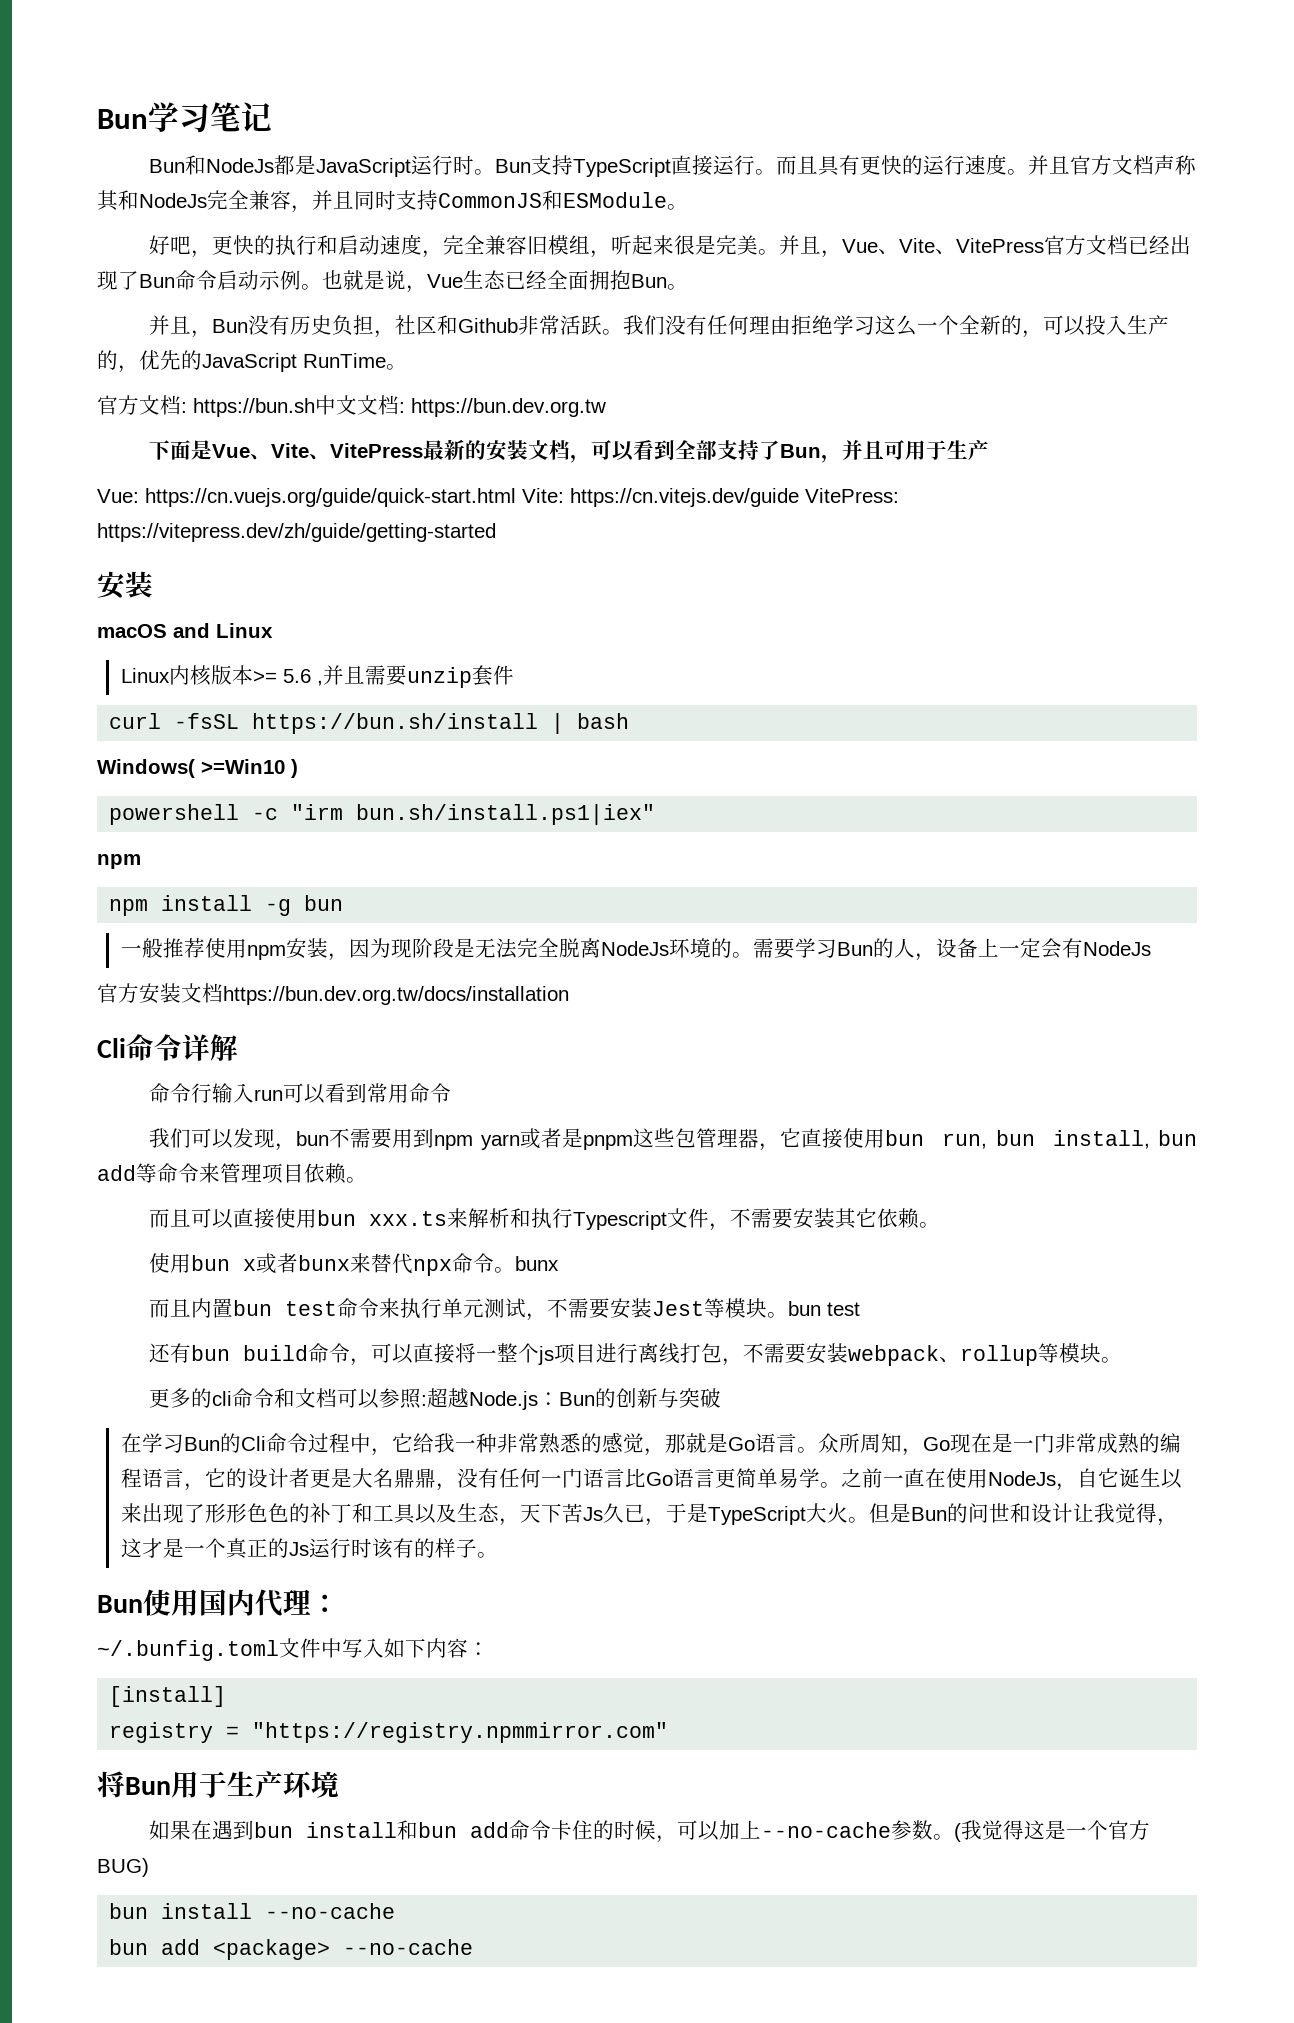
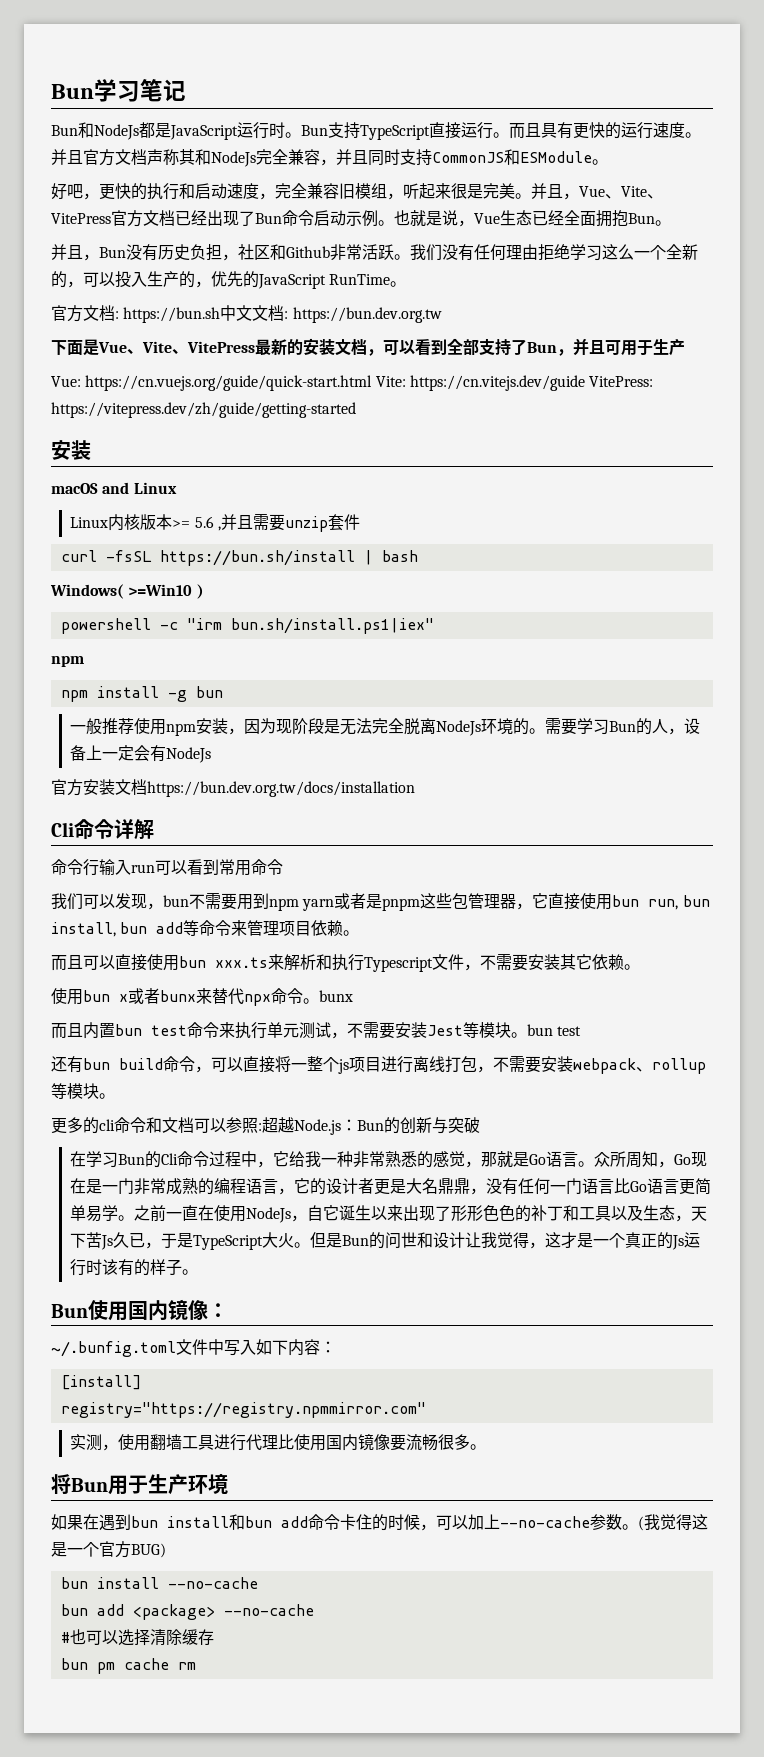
- Bun使用国内代理：
+ Bun使用国内镜像：
- registry = "https://registry.npmmirror.com"
+ registry="https://registry.npmmirror.com"
+ 实测，使用翻墙工具进行代理比使用国内镜像要流畅很多。
+ #也可以选择清除缓存
+ bun pm cache rm

